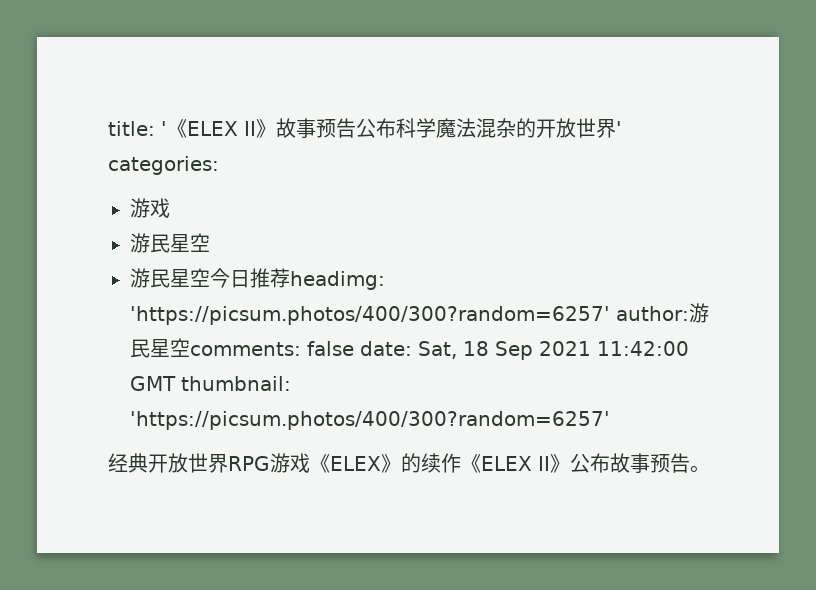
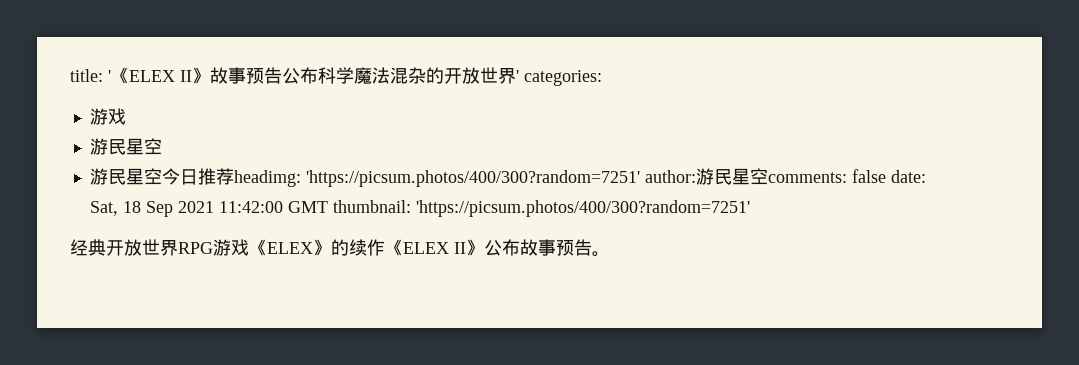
- 游民星空今日推荐headimg: 'https://picsum.photos/400/300?random=6257' author:游民星空comments: false date: Sat, 18 Sep 2021 11:42:00 GMT thumbnail: 'https://picsum.photos/400/300?random=6257'
+ 游民星空今日推荐headimg: 'https://picsum.photos/400/300?random=7251' author:游民星空comments: false date: Sat, 18 Sep 2021 11:42:00 GMT thumbnail: 'https://picsum.photos/400/300?random=7251'

